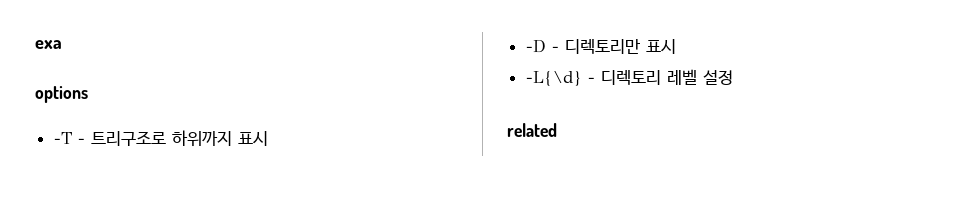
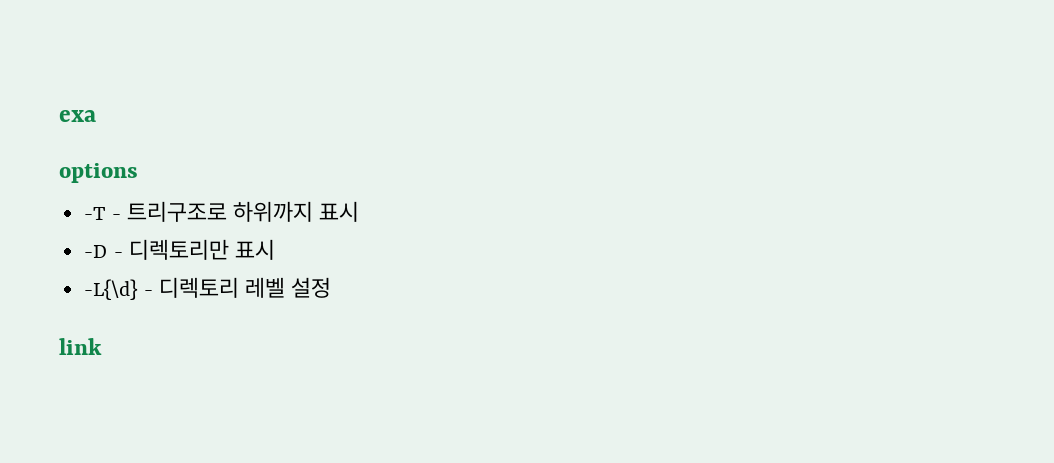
- related
+ link

